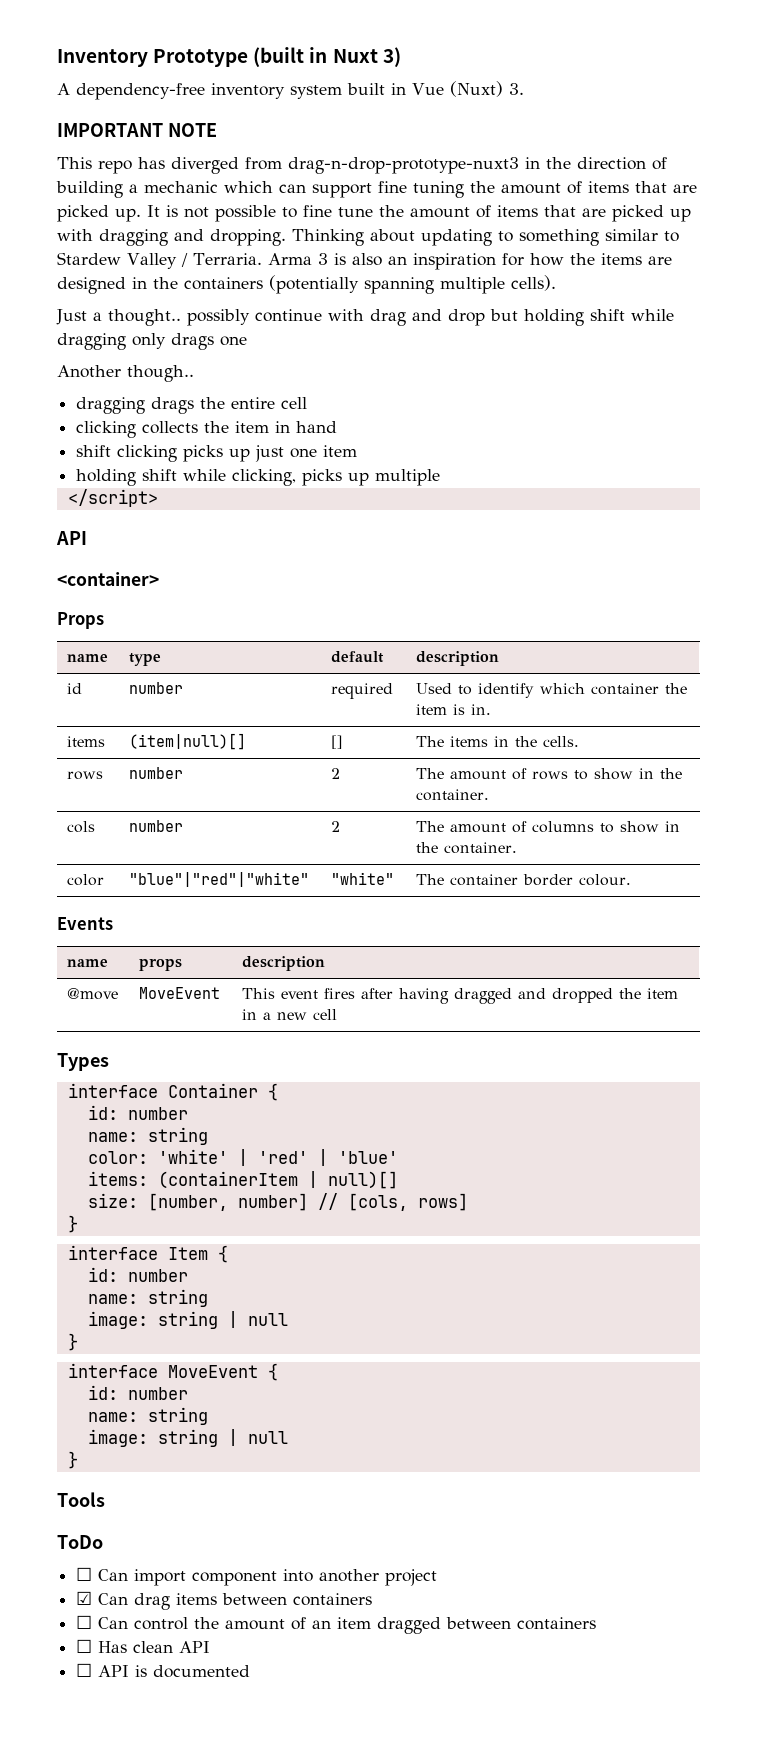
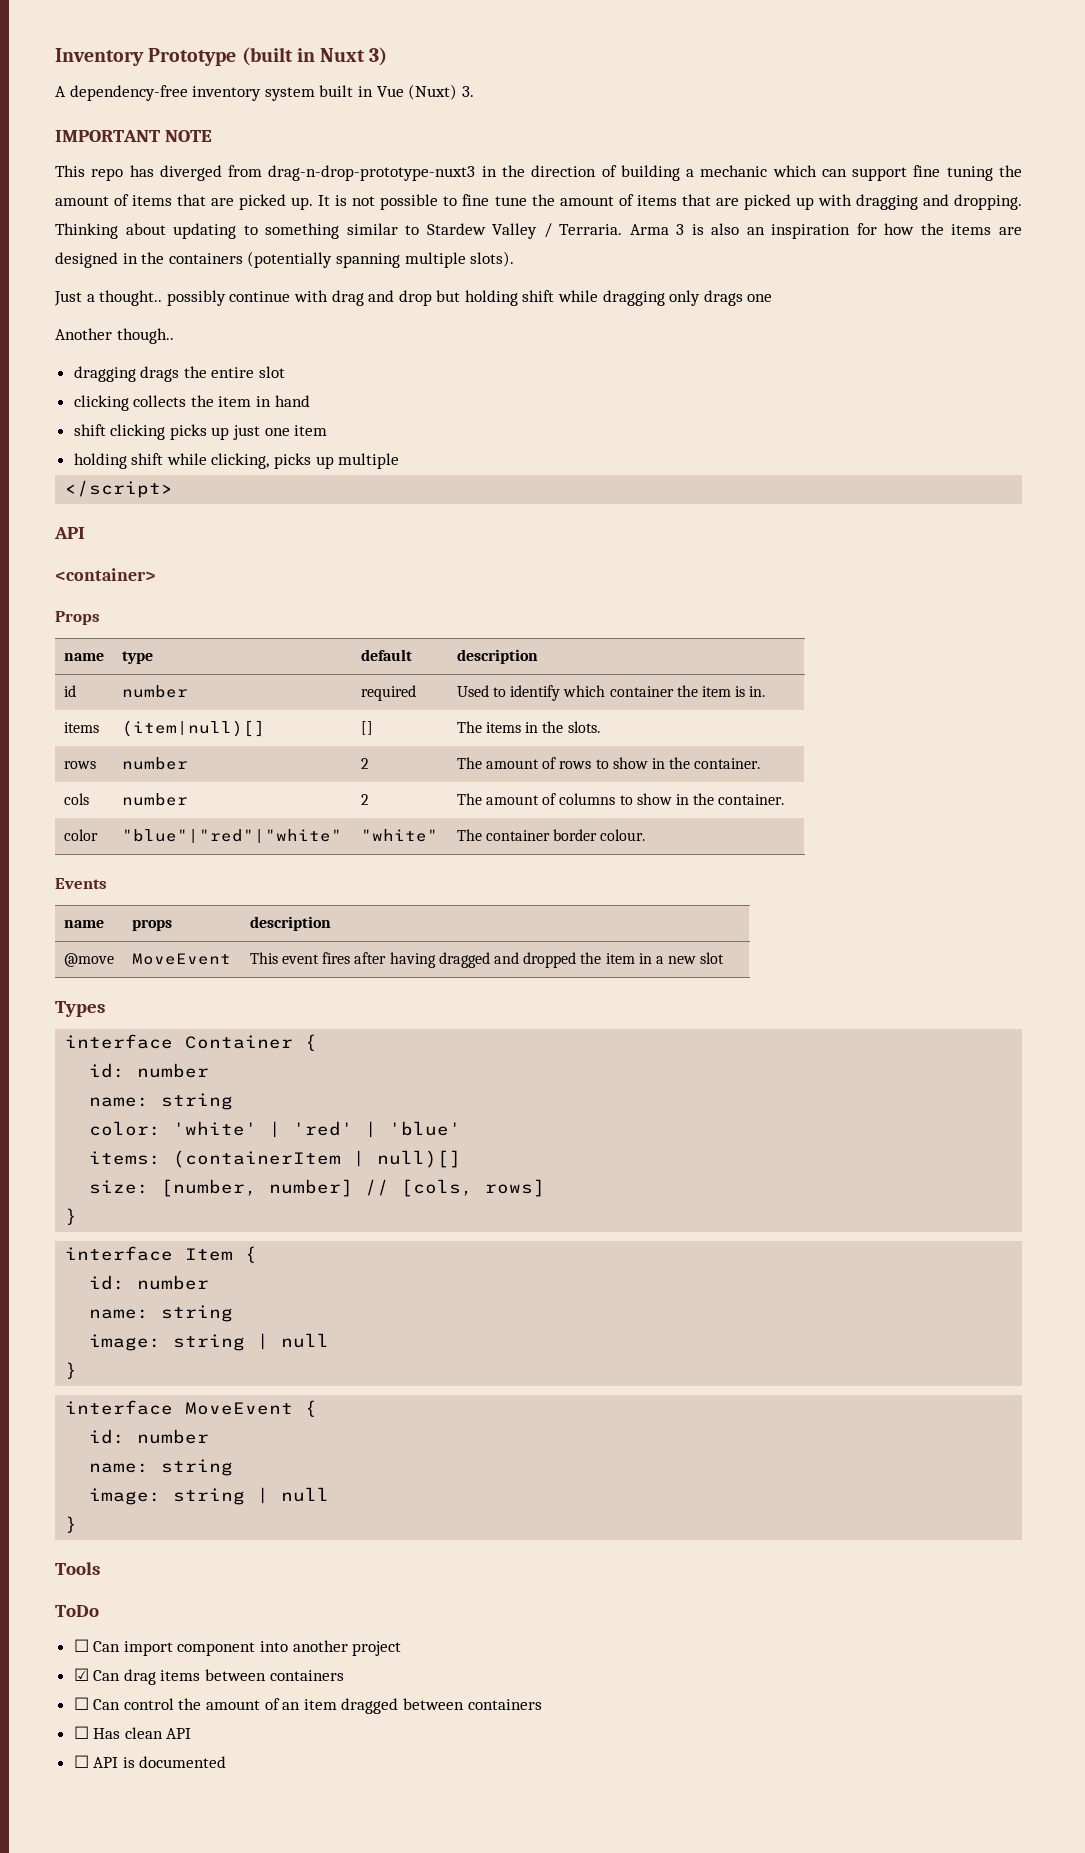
- Arma 3 is also an inspiration for how the items are designed in the containers (potentially spanning multiple cells).
+ Arma 3 is also an inspiration for how the items are designed in the containers (potentially spanning multiple slots).
- dragging drags the entire cell
+ dragging drags the entire slot
- items | (item|null)[] | [] | The items in the cells.
+ items | (item|null)[] | [] | The items in the slots.
- @move | MoveEvent | This event fires after having dragged and dropped the item in a new cell
+ @move | MoveEvent | This event fires after having dragged and dropped the item in a new slot

